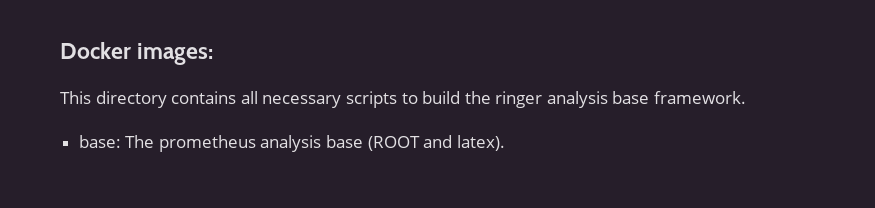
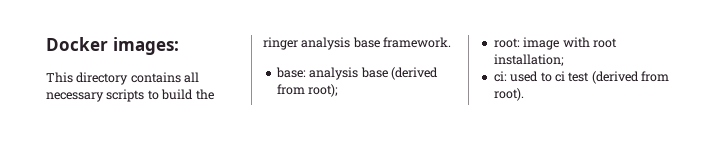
- base: The prometheus analysis base (ROOT and latex).
+ base: analysis base (derived from root);
+ root: image with root installation;
+ ci: used to ci test (derived from root).

